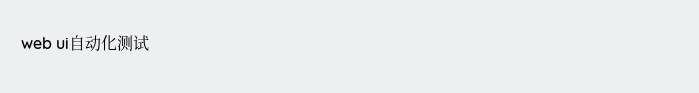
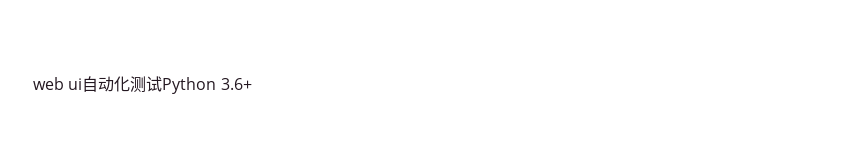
- web ui自动化测试
+ web ui自动化测试Python 3.6+

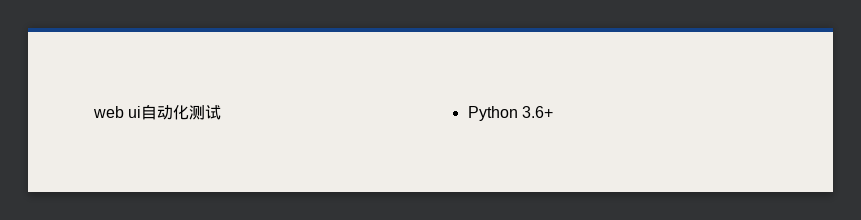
- web ui自动化测试Python 3.6+
+ web ui自动化测试
+ Python 3.6+

